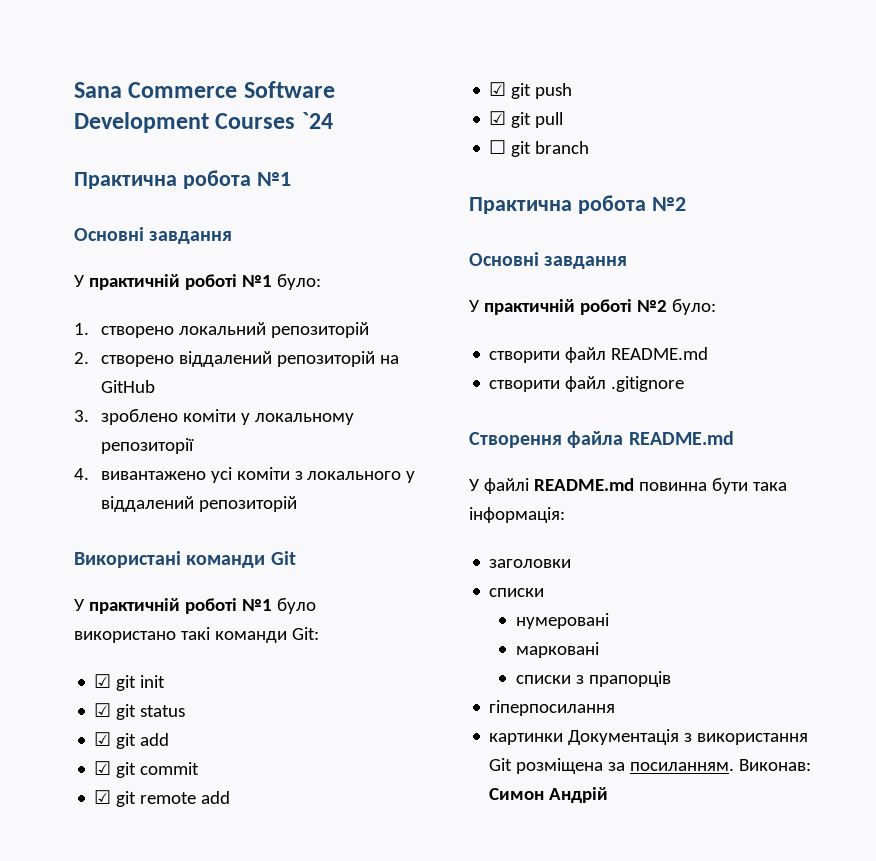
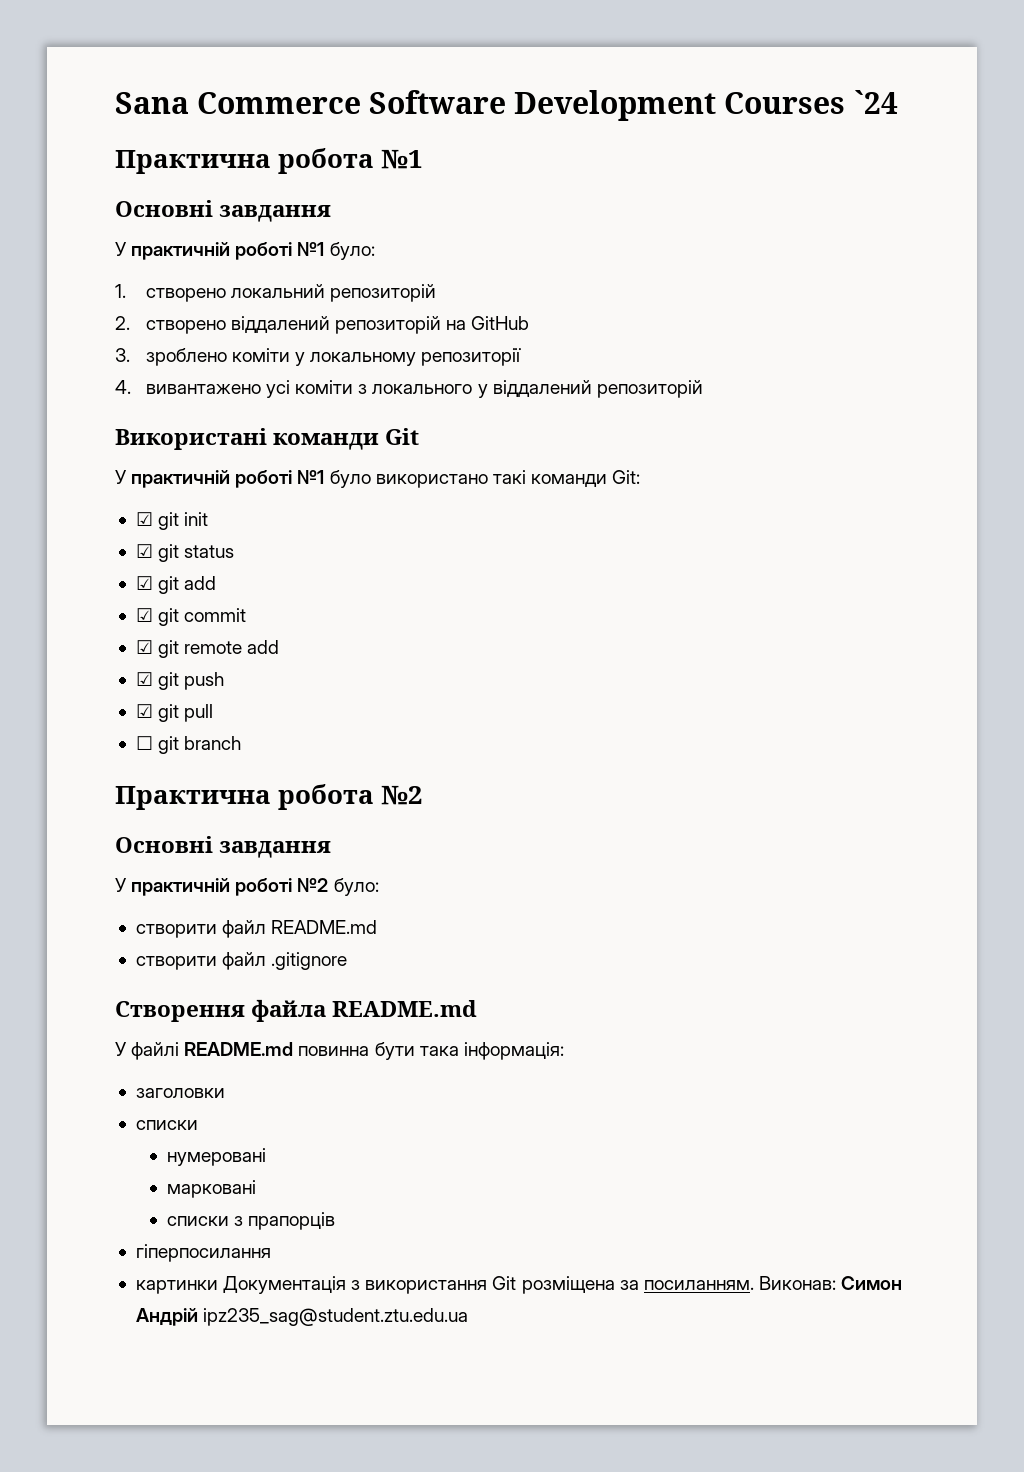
- Виконав: Симон Андрій
+ Виконав: Симон Андрій ipz235_sag@student.ztu.edu.ua

